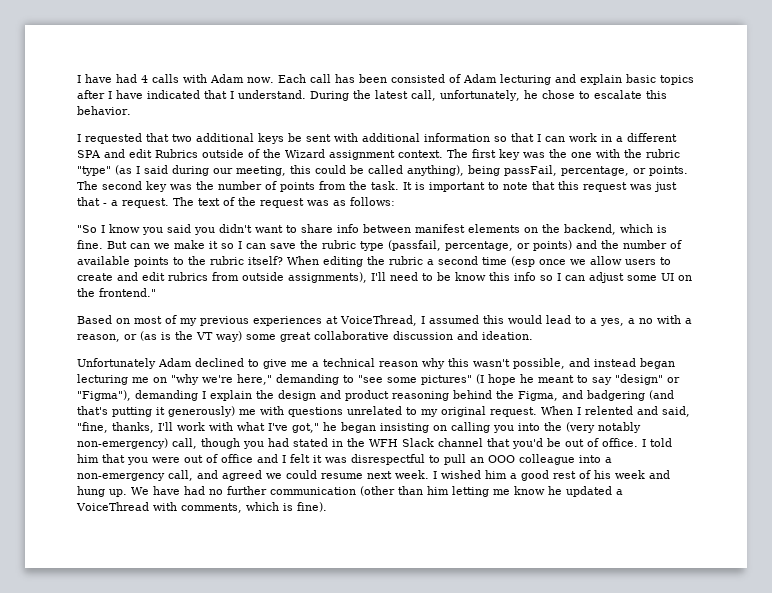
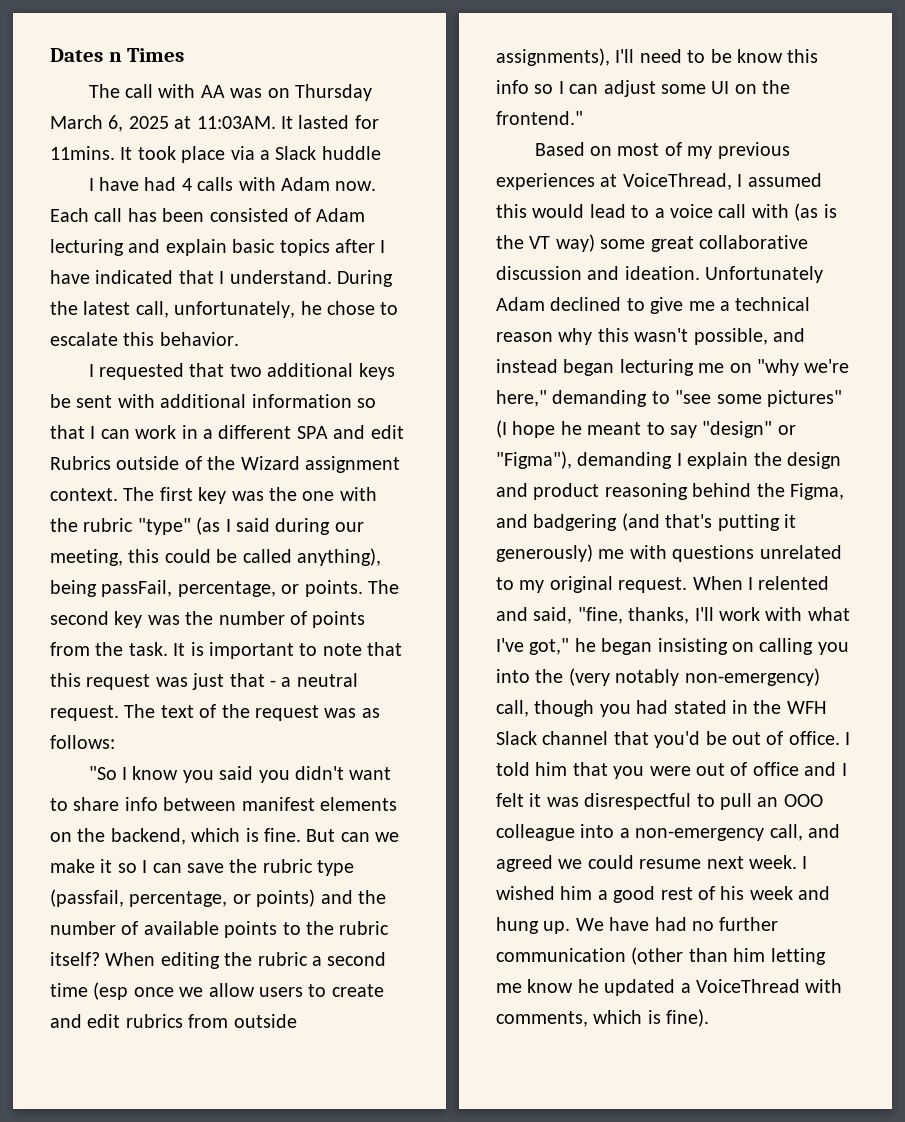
+ Dates n Times
+ The call with AA was on Thursday March 6, 2025 at 11:03AM. It lasted for 11mins. It took place via a Slack huddle
- It is important to note that this request was just that - a request.
+ It is important to note that this request was just that - a neutral request.
- Based on most of my previous experiences at VoiceThread, I assumed this would lead to a yes, a no with a reason, or (as is the VT way) some great collaborative discussion and ideation.
- Unfortunately Adam declined to give me a technical reason why this wasn't possible, and instead began lecturing me on "why we're here," demanding to "see some pictures" (I hope he meant to say "design" or "Figma"), demanding I explain the design and product reasoning behind the Figma, and badgering (and that's putting it generously) me with questions unrelated to my original request.
+ Based on most of my previous experiences at VoiceThread, I assumed this would lead to a voice call with (as is the VT way) some great collaborative discussion and ideation. Unfortunately Adam declined to give me a technical reason why this wasn't possible, and instead began lecturing me on "why we're here," demanding to "see some pictures" (I hope he meant to say "design" or "Figma"), demanding I explain the design and product reasoning behind the Figma, and badgering (and that's putting it generously) me with questions unrelated to my original request.

